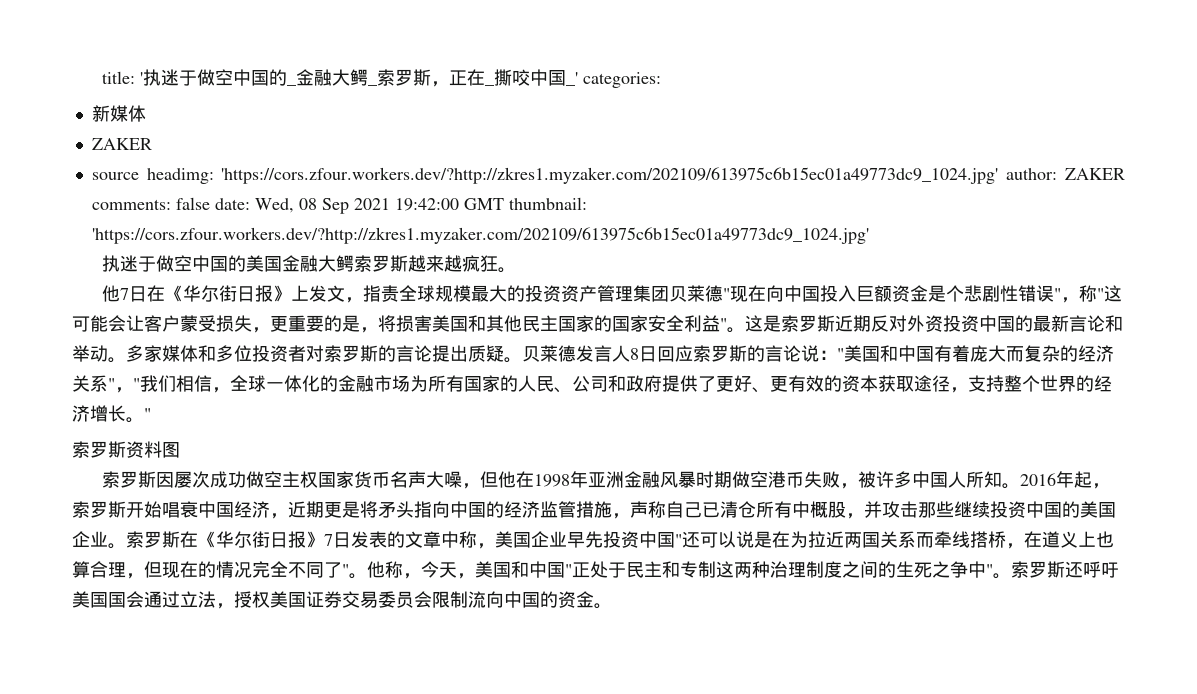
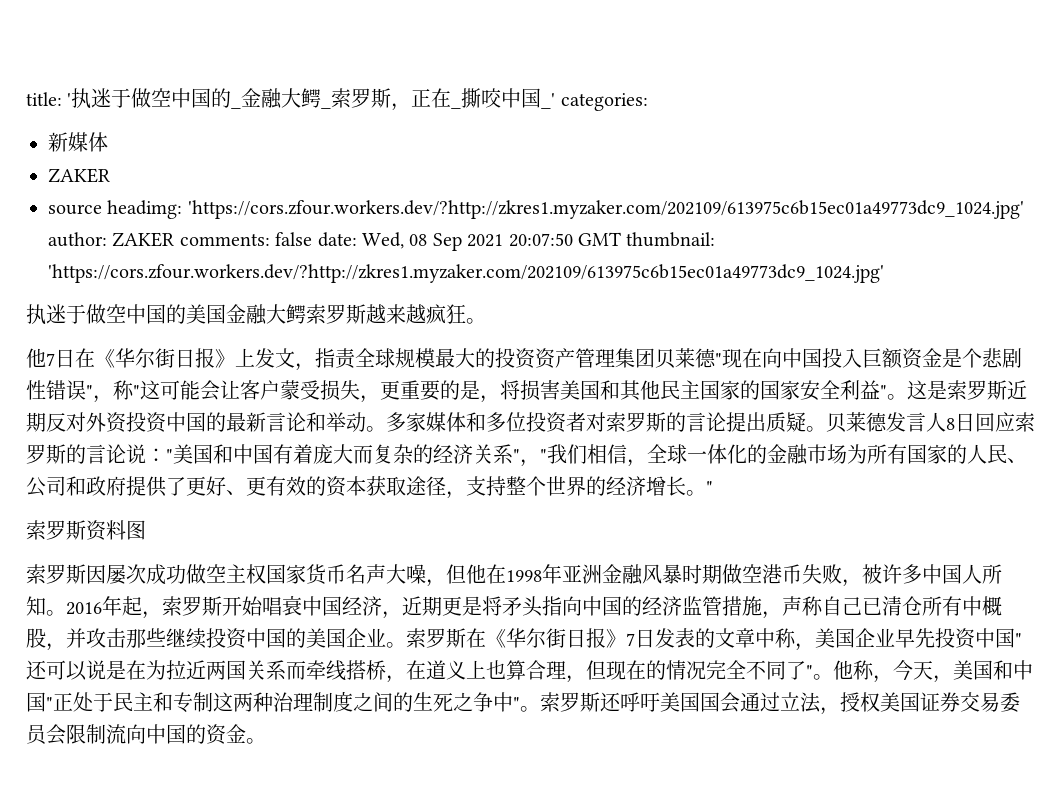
- source headimg: 'https://cors.zfour.workers.dev/?http://zkres1.myzaker.com/202109/613975c6b15ec01a49773dc9_1024.jpg' author: ZAKER comments: false date: Wed, 08 Sep 2021 19:42:00 GMT thumbnail: 'https://cors.zfour.workers.dev/?http://zkres1.myzaker.com/202109/613975c6b15ec01a49773dc9_1024.jpg'
+ source headimg: 'https://cors.zfour.workers.dev/?http://zkres1.myzaker.com/202109/613975c6b15ec01a49773dc9_1024.jpg' author: ZAKER comments: false date: Wed, 08 Sep 2021 20:07:50 GMT thumbnail: 'https://cors.zfour.workers.dev/?http://zkres1.myzaker.com/202109/613975c6b15ec01a49773dc9_1024.jpg'

